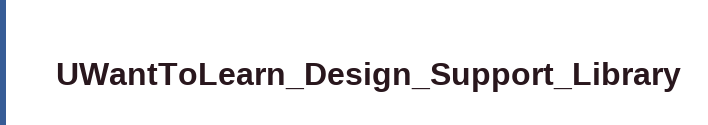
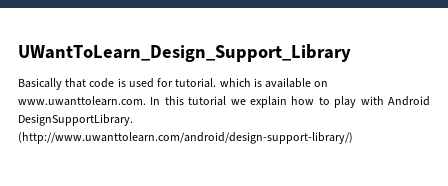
+ Basically that code is used for tutorial. which is available on www.uwanttolearn.com. In this tutorial we explain how to play with Android DesignSupportLibrary. (http://www.uwanttolearn.com/android/design-support-library/)

